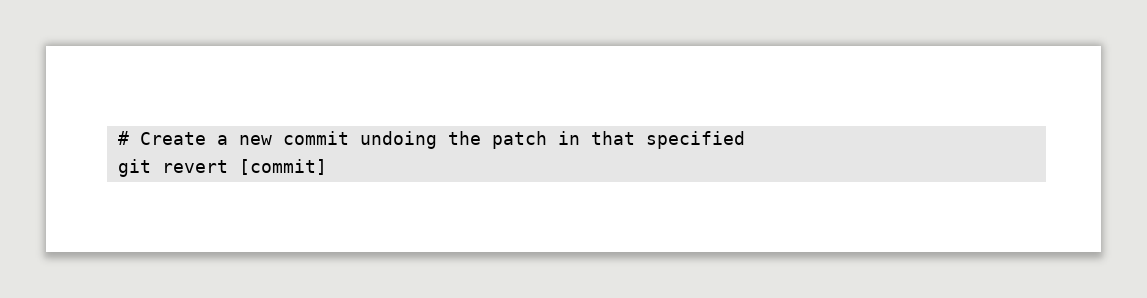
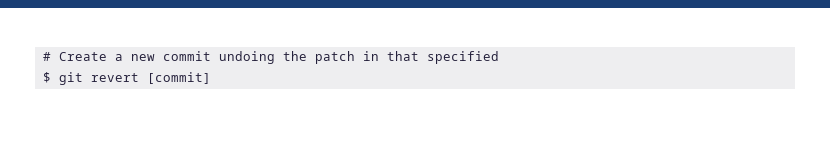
- git revert [commit]
+ $ git revert [commit]

